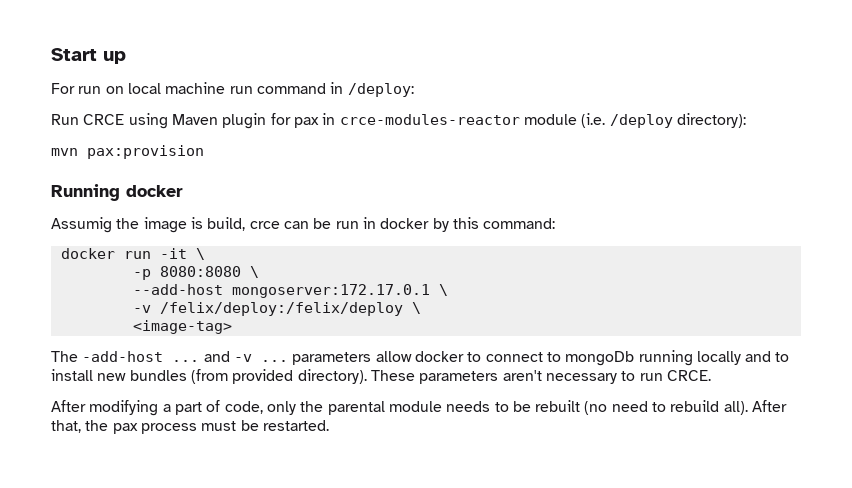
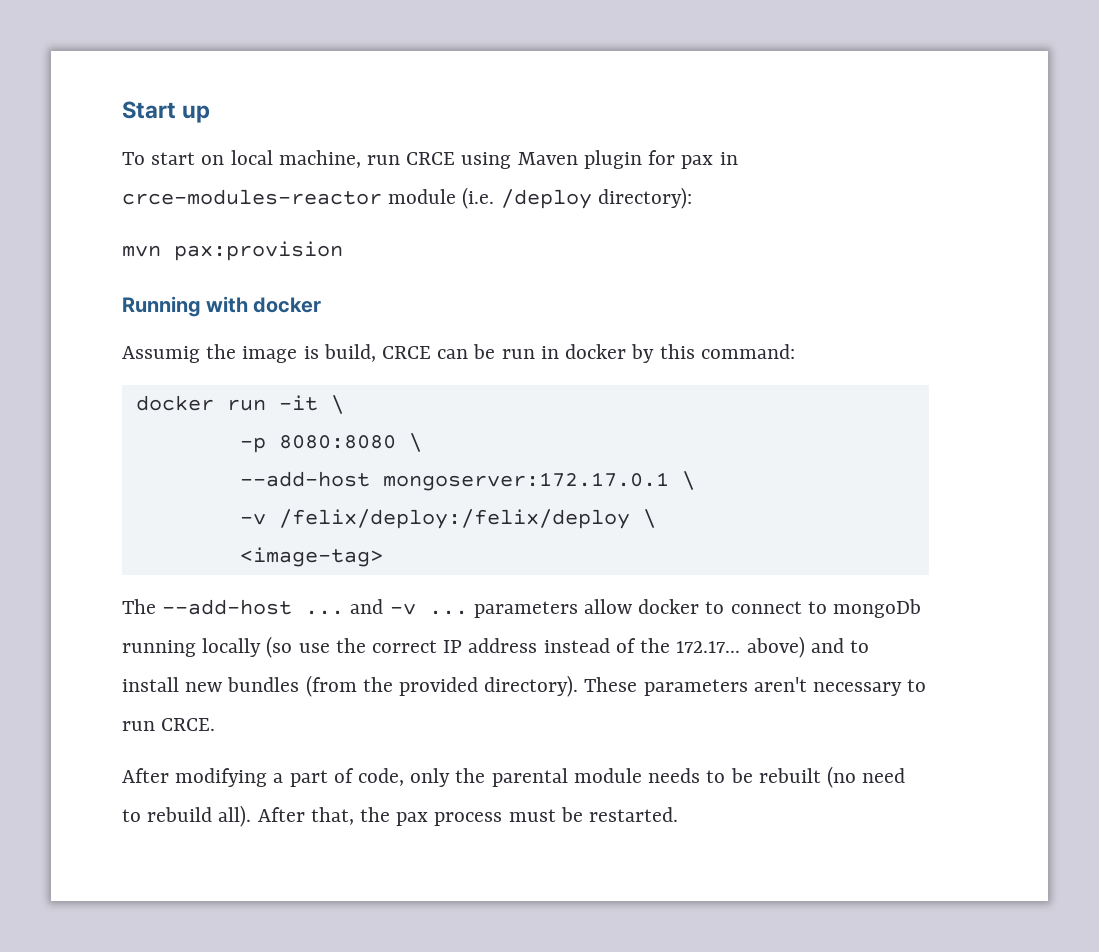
- For run on local machine run command in /deploy:
- Run CRCE using Maven plugin for pax in crce-modules-reactor module (i.e. /deploy directory):
+ To start on local machine, run CRCE using Maven plugin for pax in crce-modules-reactor module (i.e. /deploy directory):
- Running docker
+ Running with docker
- Assumig the image is build, crce can be run in docker by this command:
+ Assumig the image is build, CRCE can be run in docker by this command:
- The -add-host ... and -v ... parameters allow docker to connect to mongoDb running locally and to install new bundles (from provided directory).
+ The --add-host ... and -v ... parameters allow docker to connect to mongoDb running locally (so use the correct IP address instead of the 172.17... above) and to install new bundles (from the provided directory).

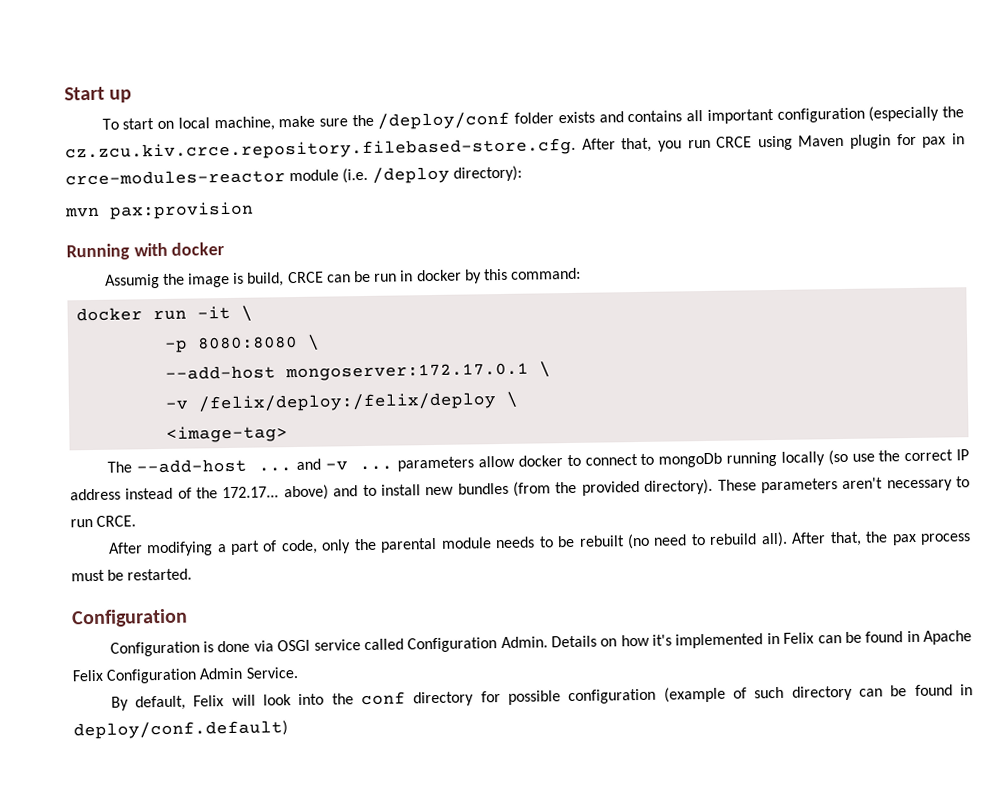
- To start on local machine, run CRCE using Maven plugin for pax in crce-modules-reactor module (i.e. /deploy directory):
+ To start on local machine, make sure the /deploy/conf folder exists and contains all important configuration (especially the cz.zcu.kiv.crce.repository.filebased-store.cfg. After that, you run CRCE using Maven plugin for pax in crce-modules-reactor module (i.e. /deploy directory):
  After that, the pax process must be restarted.
+ Configuration
+ Configuration is done via OSGI service called Configuration Admin. Details on how it's implemented in Felix can be found in Apache Felix Configuration Admin Service.
+ By default, Felix will look into the conf directory for possible configuration (example of such directory can be found in deploy/conf.default)

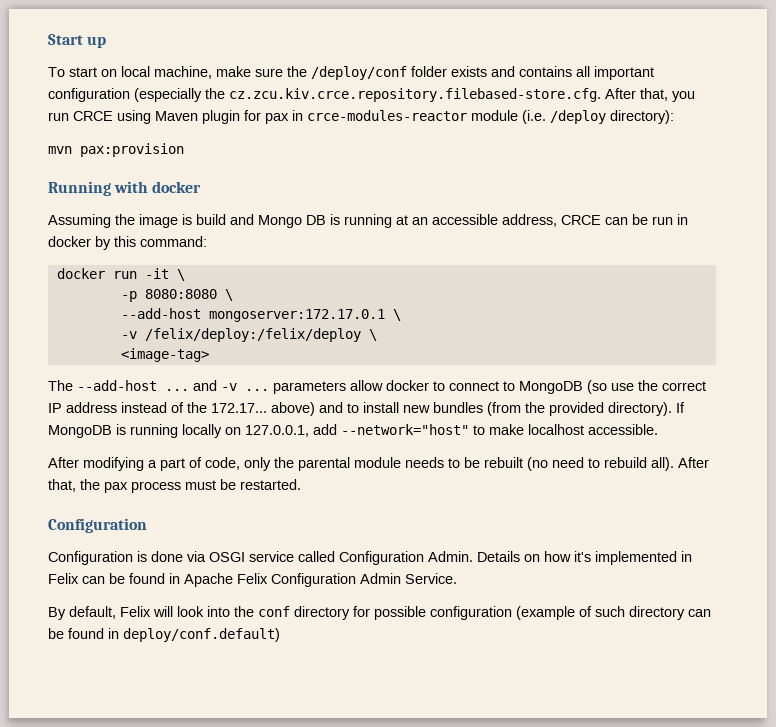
- Assumig the image is build, CRCE can be run in docker by this command:
+ Assuming the image is build and Mongo DB is running at an accessible address, CRCE can be run in docker by this command:
- The --add-host ... and -v ... parameters allow docker to connect to mongoDb running locally (so use the correct IP address instead of the 172.17... above) and to install new bundles (from the provided directory).
+ The --add-host ... and -v ... parameters allow docker to connect to MongoDB (so use the correct IP address instead of the 172.17... above) and to install new bundles (from the provided directory).
- These parameters aren't necessary to run CRCE.
+ If MongoDB is running locally on 127.0.0.1, add --network="host" to make localhost accessible.

